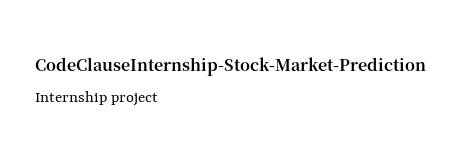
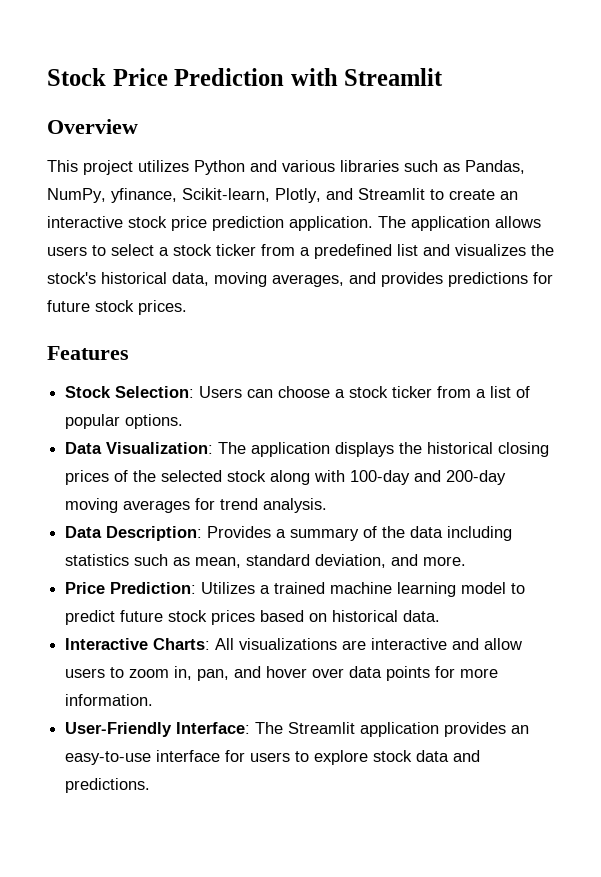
- CodeClauseInternship-Stock-Market-Prediction
- Internship project
+ Stock Price Prediction with Streamlit
+ Overview
+ This project utilizes Python and various libraries such as Pandas, NumPy, yfinance, Scikit-learn, Plotly, and Streamlit to create an interactive stock price prediction application. The application allows users to select a stock ticker from a predefined list and visualizes the stock's historical data, moving averages, and provides predictions for future stock prices.
+ Features
+ Stock Selection: Users can choose a stock ticker from a list of popular options.
+ Data Visualization: The application displays the historical closing prices of the selected stock along with 100-day and 200-day moving averages for trend analysis.
+ Data Description: Provides a summary of the data including statistics such as mean, standard deviation, and more.
+ Price Prediction: Utilizes a trained machine learning model to predict future stock prices based on historical data.
+ Interactive Charts: All visualizations are interactive and allow users to zoom in, pan, and hover over data points for more information.
+ User-Friendly Interface: The Streamlit application provides an easy-to-use interface for users to explore stock data and predictions.

